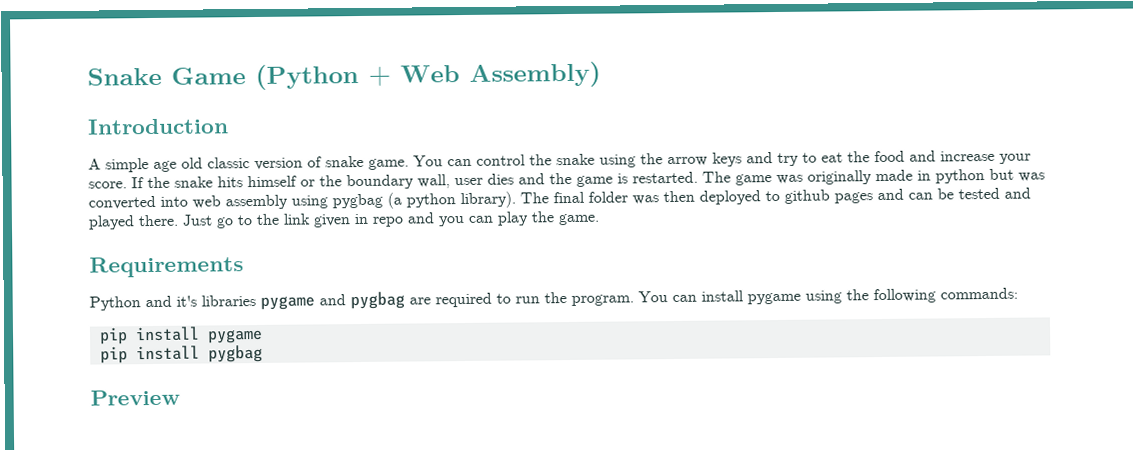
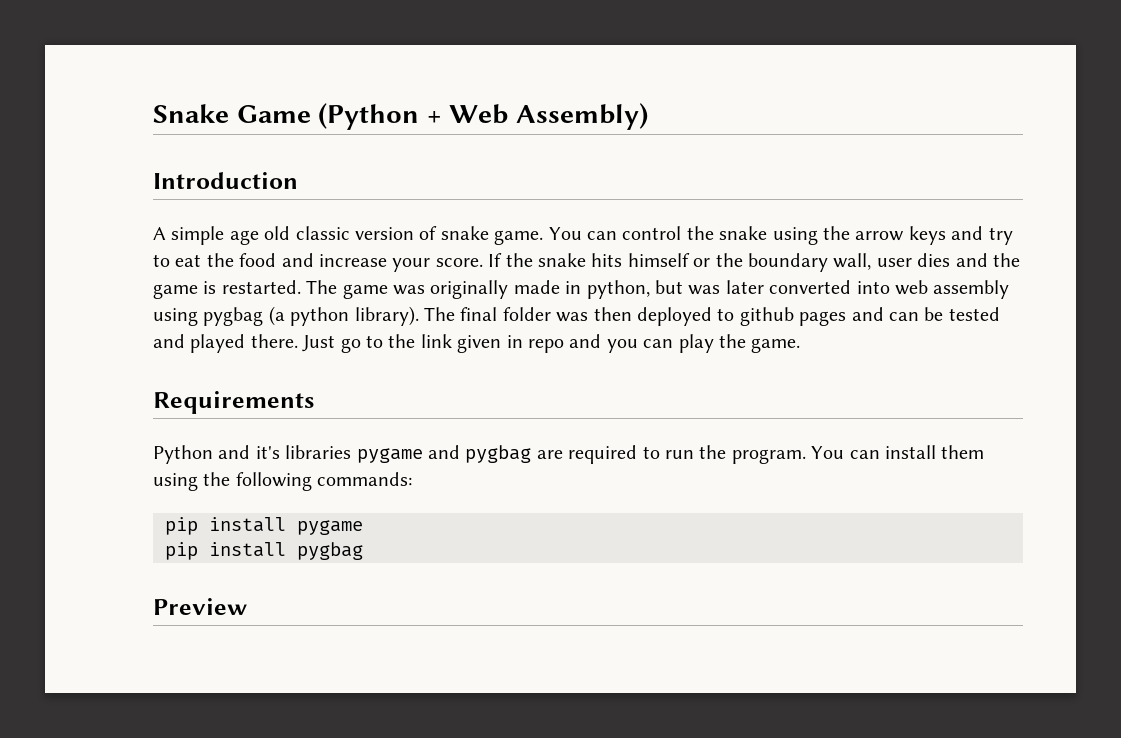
- The game was originally made in python but was converted into web assembly using pygbag (a python library).
+ The game was originally made in python, but was later converted into web assembly using pygbag (a python library).
- You can install pygame using the following commands:
+ You can install them using the following commands:

